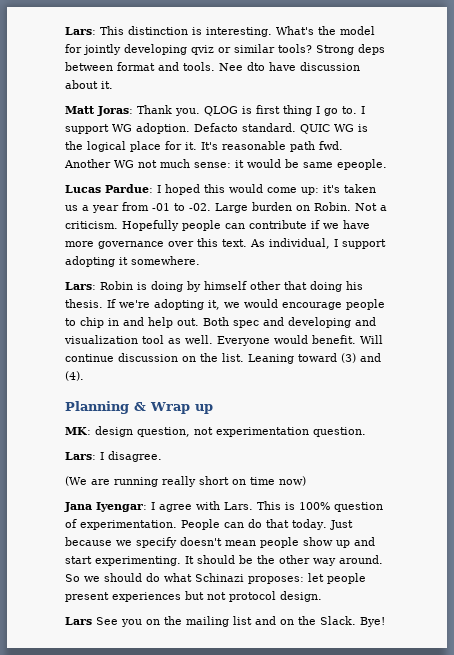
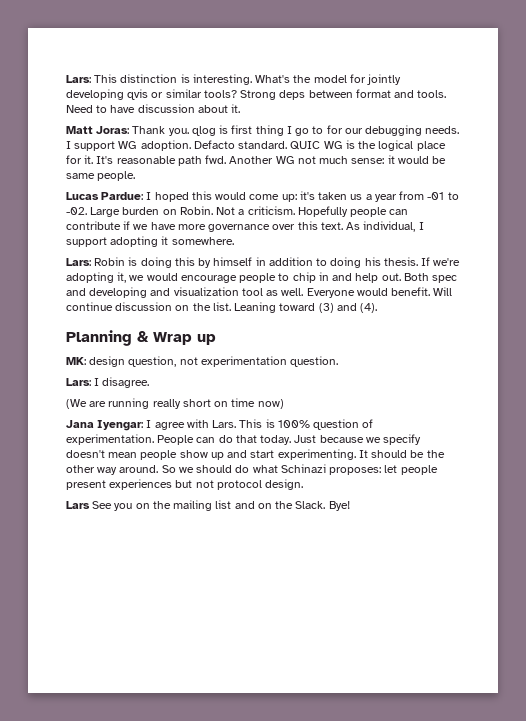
- What's the model for jointly developing qviz or similar tools?
+ What's the model for jointly developing qvis or similar tools?
- Nee dto have discussion about it.
+ Need to have discussion about it.
- Matt Joras: Thank you. QLOG is first thing I go to.
+ Matt Joras: Thank you. qlog is first thing I go to for our debugging needs.
- Another WG not much sense: it would be same epeople.
+ Another WG not much sense: it would be same people.
- Lars: Robin is doing by himself other that doing his thesis.
+ Lars: Robin is doing this by himself in addition to doing his thesis.

